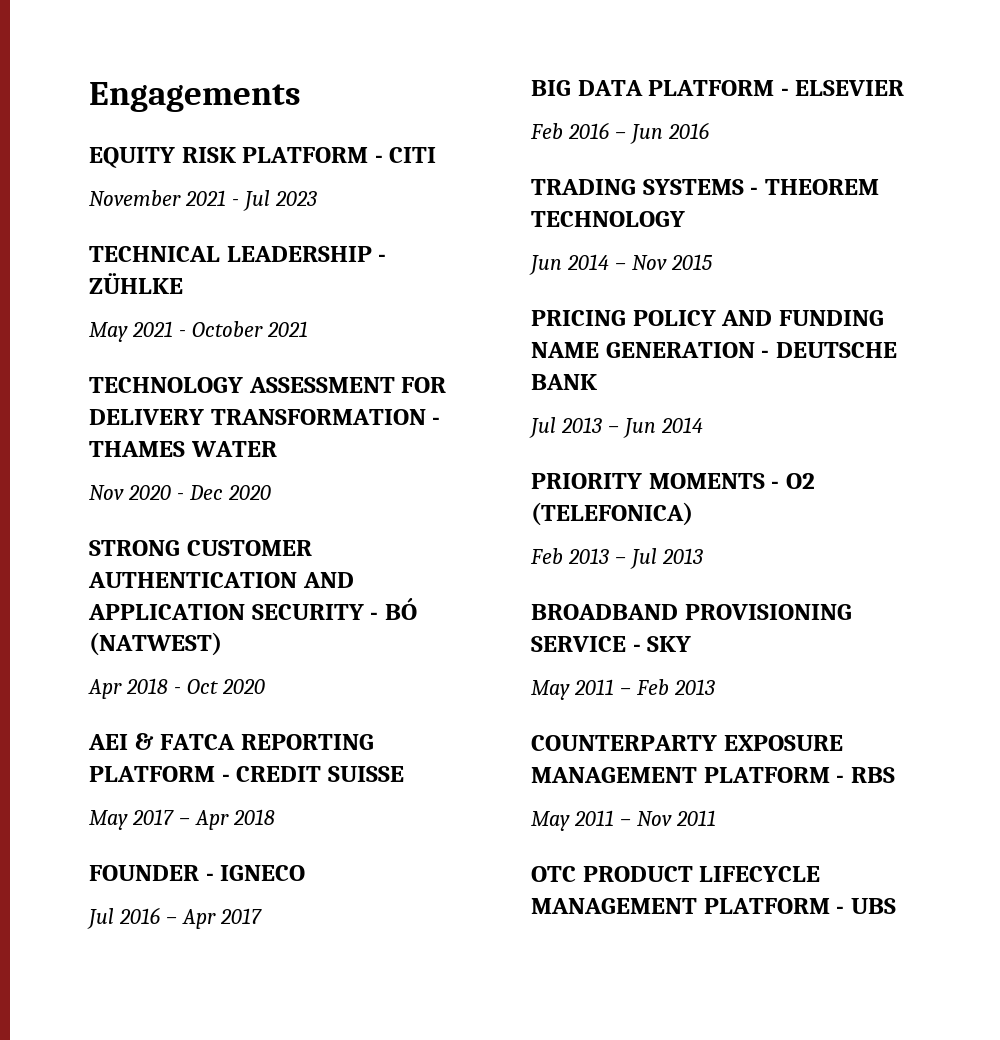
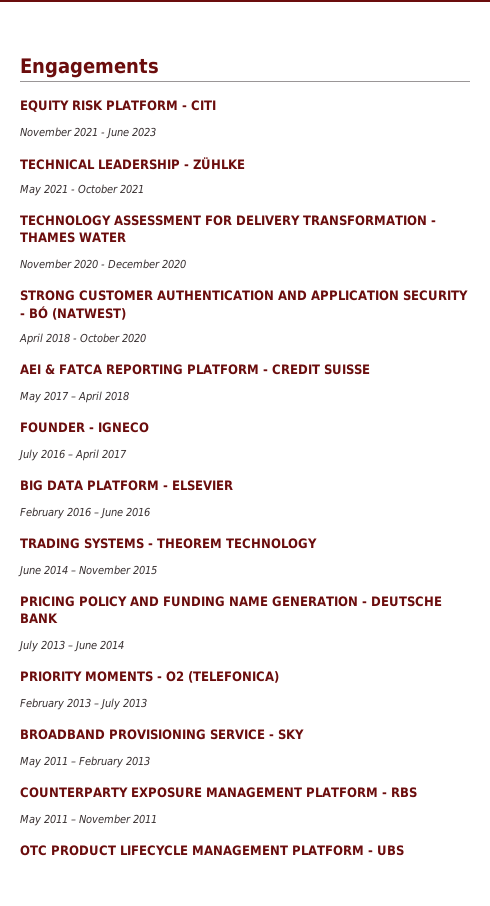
- November 2021 - Jul 2023
+ November 2021 - June 2023
- Nov 2020 - Dec 2020
+ November 2020 - December 2020
- Apr 2018 - Oct 2020
+ April 2018 - October 2020
- May 2017 – Apr 2018
+ May 2017 – April 2018
- Jul 2016 – Apr 2017
+ July 2016 – April 2017
- Feb 2016 – Jun 2016
+ February 2016 – June 2016
- Jun 2014 – Nov 2015
+ June 2014 – November 2015
- Jul 2013 – Jun 2014
+ July 2013 – June 2014
- Feb 2013 – Jul 2013
+ February 2013 – July 2013
- May 2011 – Feb 2013
+ May 2011 – February 2013
- May 2011 – Nov 2011
+ May 2011 – November 2011

